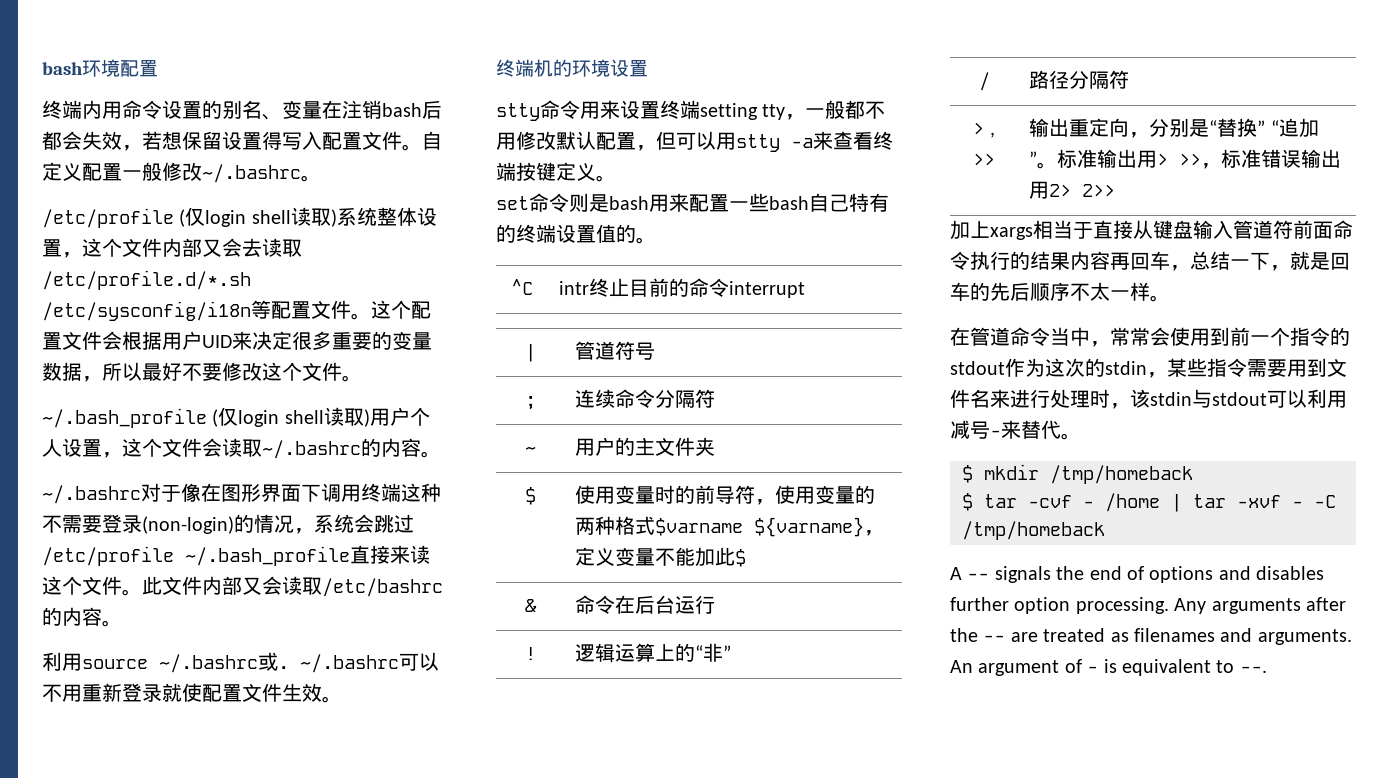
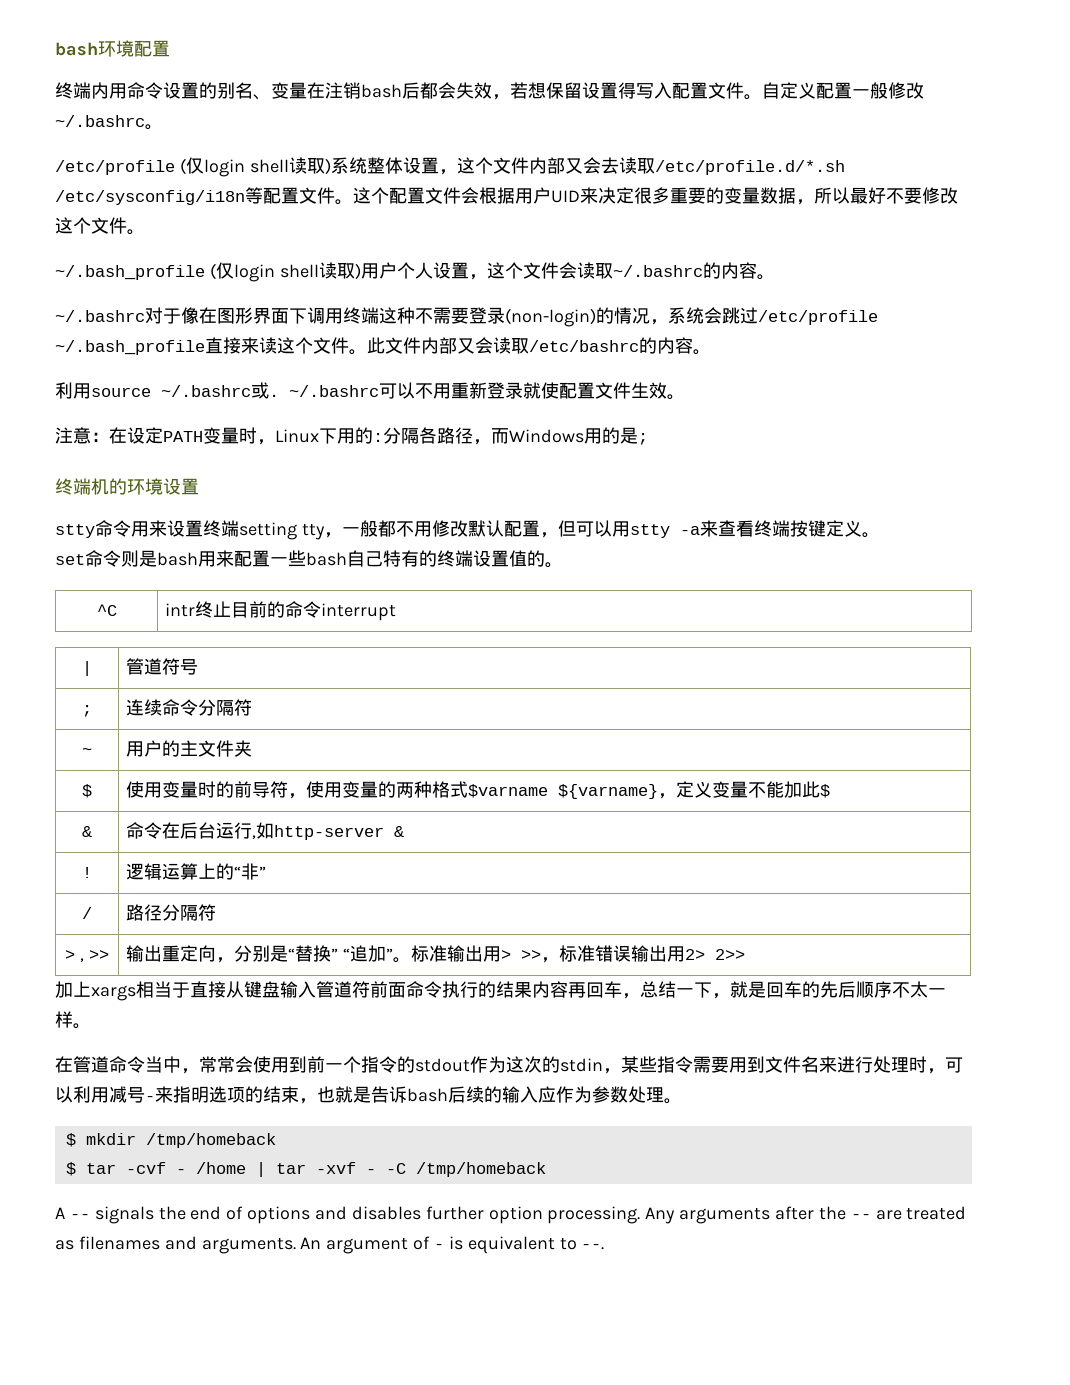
+ 注意：在设定PATH变量时，Linux下用的:分隔各路径，而Windows用的是;
- & | 命令在后台运行
+ & | 命令在后台运行,如http-server &
- 在管道命令当中，常常会使用到前一个指令的stdout作为这次的stdin，某些指令需要用到文件名来进行处理时，该stdin与stdout可以利用减号-来替代。
+ 在管道命令当中，常常会使用到前一个指令的stdout作为这次的stdin，某些指令需要用到文件名来进行处理时，可以利用减号-来指明选项的结束，也就是告诉bash后续的输入应作为参数处理。

